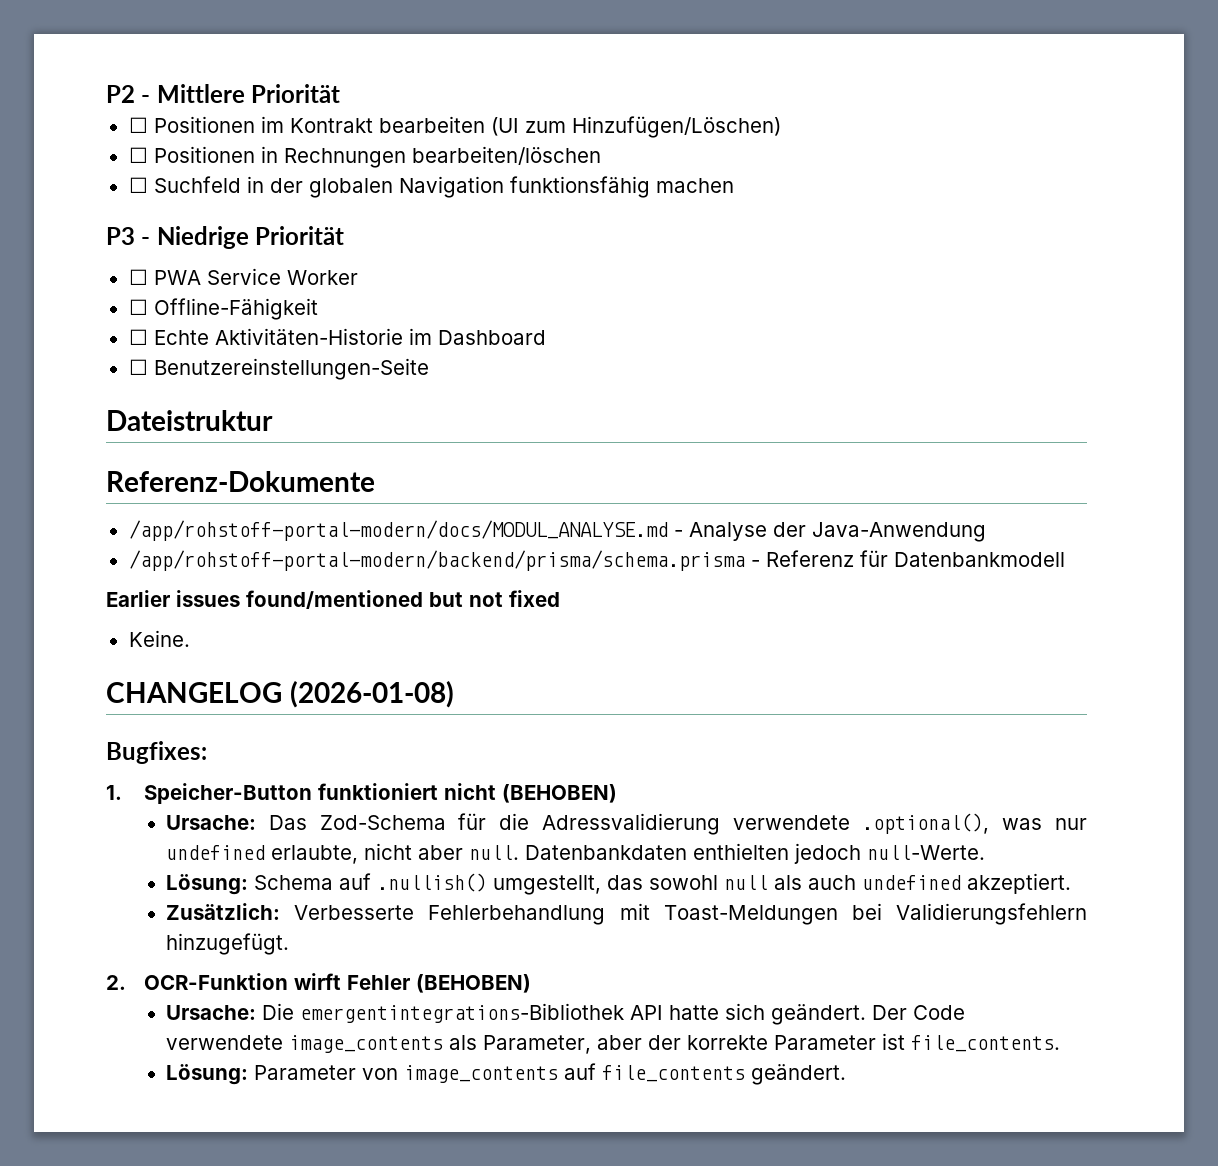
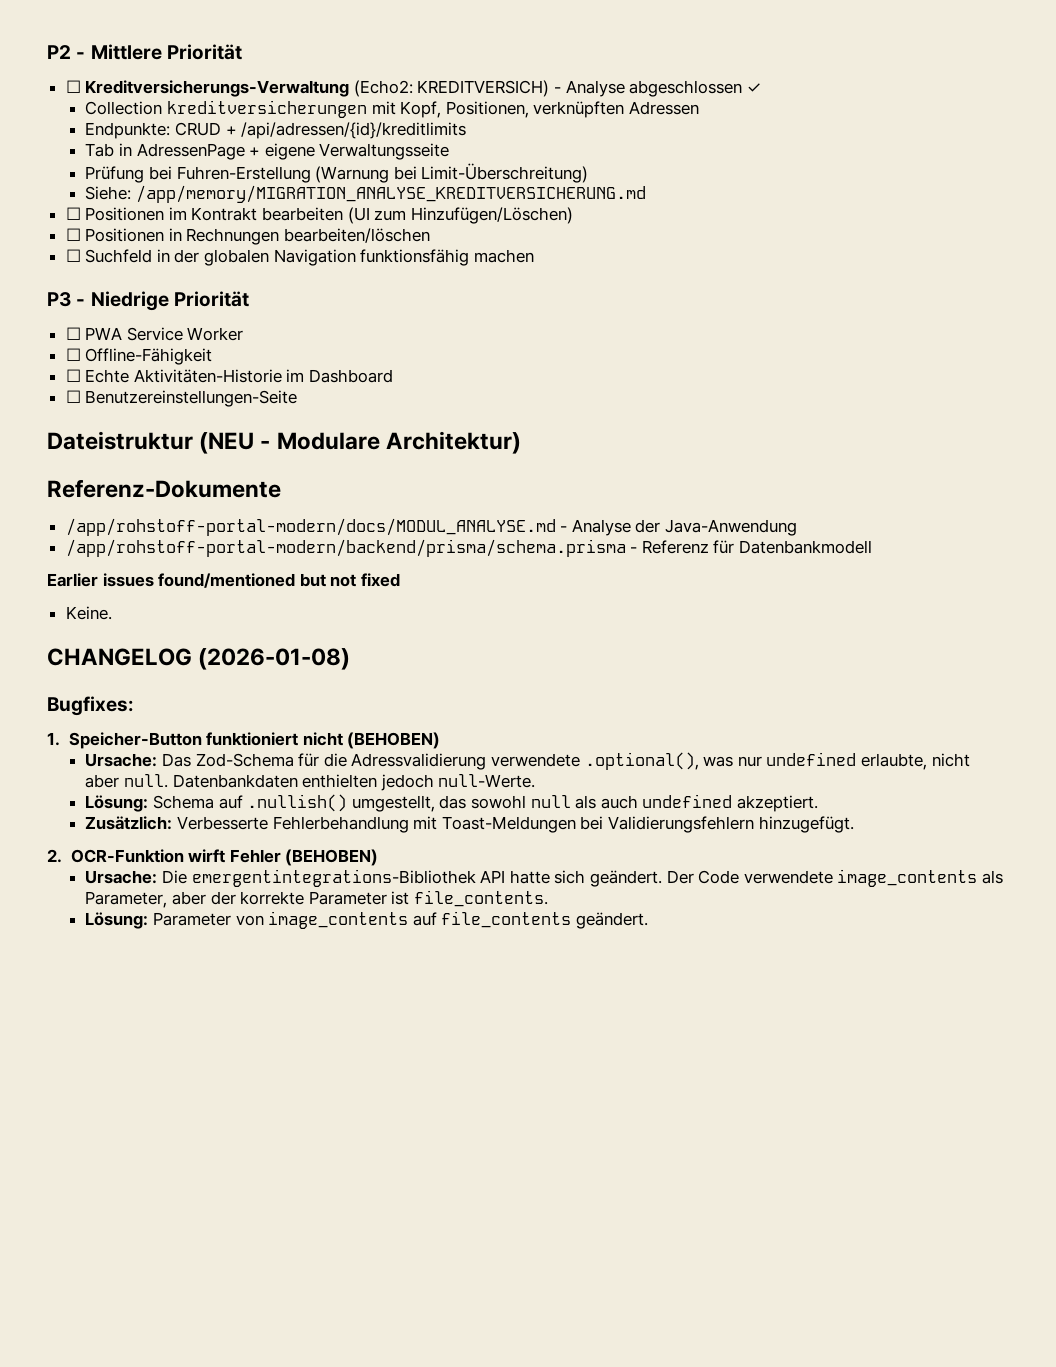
+ ☐ Kreditversicherungs-Verwaltung (Echo2: KREDITVERSICH) - Analyse abgeschlossen ✓
+ Collection kreditversicherungen mit Kopf, Positionen, verknüpften Adressen
+ Endpunkte: CRUD + /api/adressen/{id}/kreditlimits
+ Tab in AdressenPage + eigene Verwaltungsseite
+ Prüfung bei Fuhren-Erstellung (Warnung bei Limit-Überschreitung)
+ Siehe: /app/memory/MIGRATION_ANALYSE_KREDITVERSICHERUNG.md
- Dateistruktur
+ Dateistruktur (NEU - Modulare Architektur)

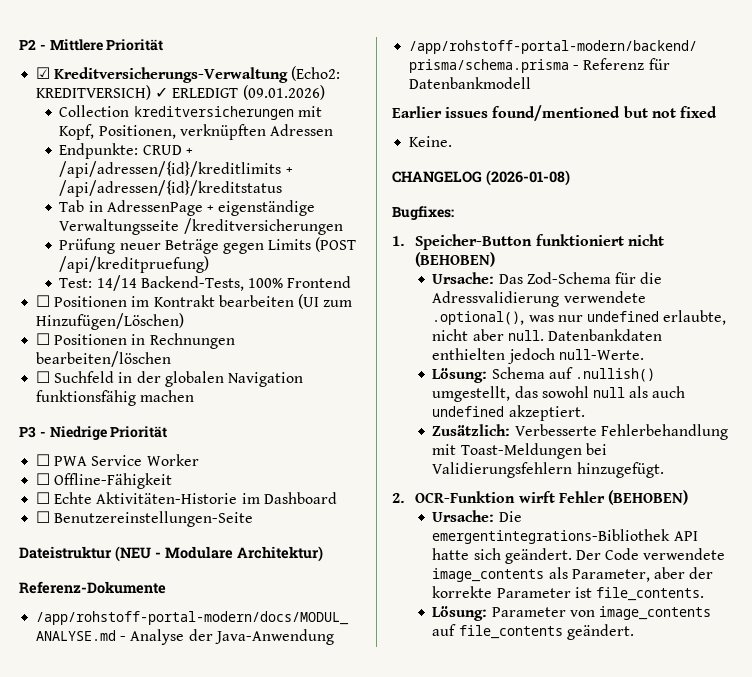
- ☐ Kreditversicherungs-Verwaltung (Echo2: KREDITVERSICH) - Analyse abgeschlossen ✓
+ ☑ Kreditversicherungs-Verwaltung (Echo2: KREDITVERSICH) ✓ ERLEDIGT (09.01.2026)
- Endpunkte: CRUD + /api/adressen/{id}/kreditlimits
+ Endpunkte: CRUD + /api/adressen/{id}/kreditlimits + /api/adressen/{id}/kreditstatus
- Tab in AdressenPage + eigene Verwaltungsseite
+ Tab in AdressenPage + eigenständige Verwaltungsseite /kreditversicherungen
- Prüfung bei Fuhren-Erstellung (Warnung bei Limit-Überschreitung)
- Siehe: /app/memory/MIGRATION_ANALYSE_KREDITVERSICHERUNG.md
+ Prüfung neuer Beträge gegen Limits (POST /api/kreditpruefung)
+ Test: 14/14 Backend-Tests, 100% Frontend

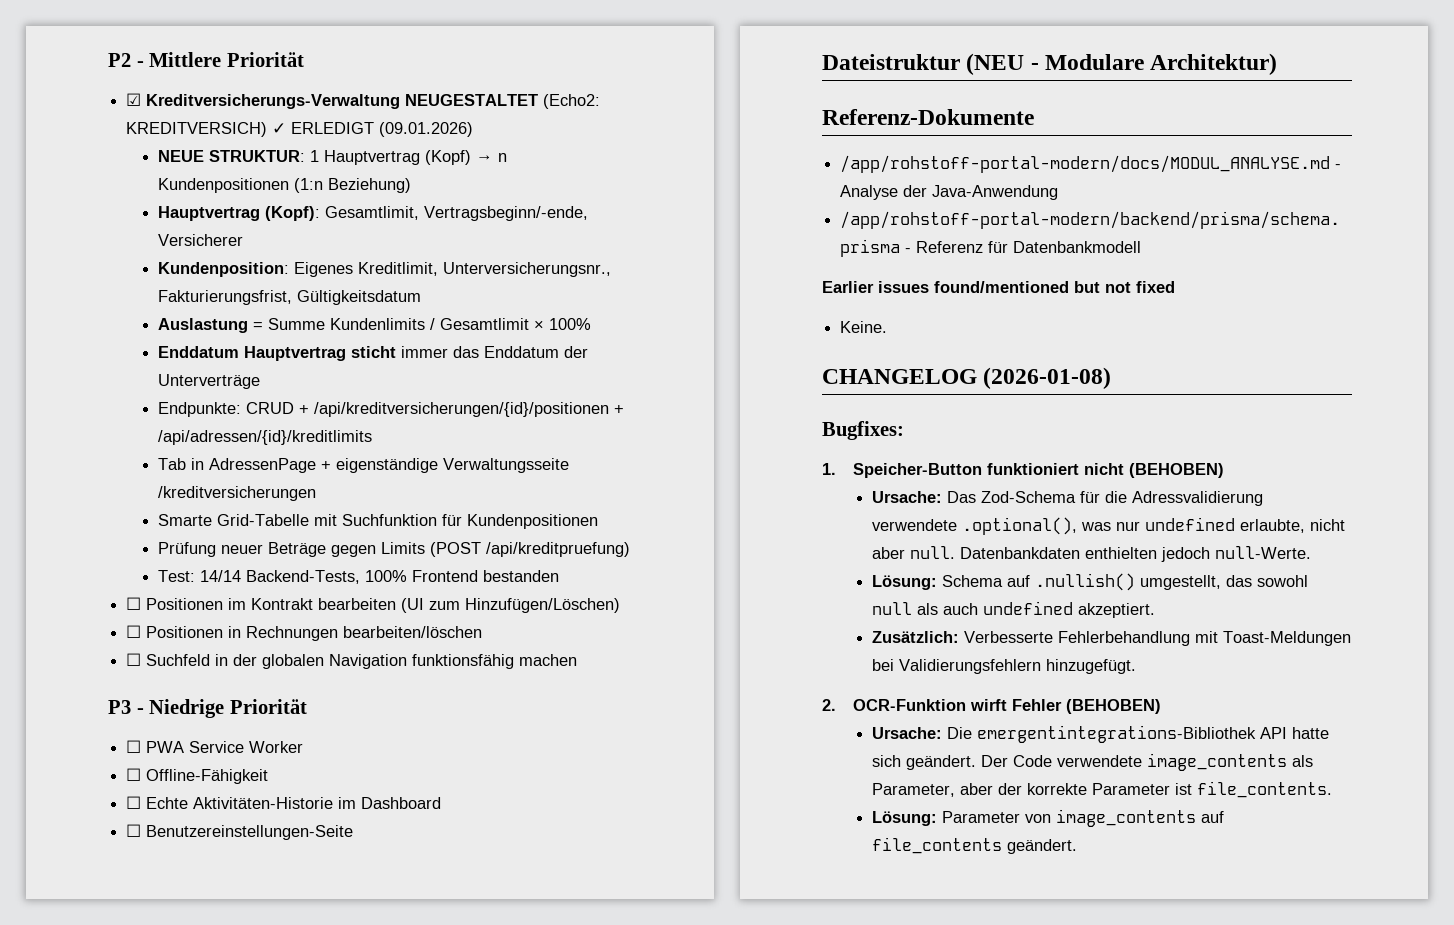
- ☑ Kreditversicherungs-Verwaltung (Echo2: KREDITVERSICH) ✓ ERLEDIGT (09.01.2026)
+ ☑ Kreditversicherungs-Verwaltung NEUGESTALTET (Echo2: KREDITVERSICH) ✓ ERLEDIGT (09.01.2026)
- Collection kreditversicherungen mit Kopf, Positionen, verknüpften Adressen
+ NEUE STRUKTUR: 1 Hauptvertrag (Kopf) → n Kundenpositionen (1:n Beziehung)
+ Hauptvertrag (Kopf): Gesamtlimit, Vertragsbeginn/-ende, Versicherer
+ Kundenposition: Eigenes Kreditlimit, Unterversicherungsnr., Fakturierungsfrist, Gültigkeitsdatum
+ Auslastung = Summe Kundenlimits / Gesamtlimit × 100%
+ Enddatum Hauptvertrag sticht immer das Enddatum der Unterverträge
- Endpunkte: CRUD + /api/adressen/{id}/kreditlimits + /api/adressen/{id}/kreditstatus
+ Endpunkte: CRUD + /api/kreditversicherungen/{id}/positionen + /api/adressen/{id}/kreditlimits
+ Smarte Grid-Tabelle mit Suchfunktion für Kundenpositionen
- Test: 14/14 Backend-Tests, 100% Frontend
+ Test: 14/14 Backend-Tests, 100% Frontend bestanden

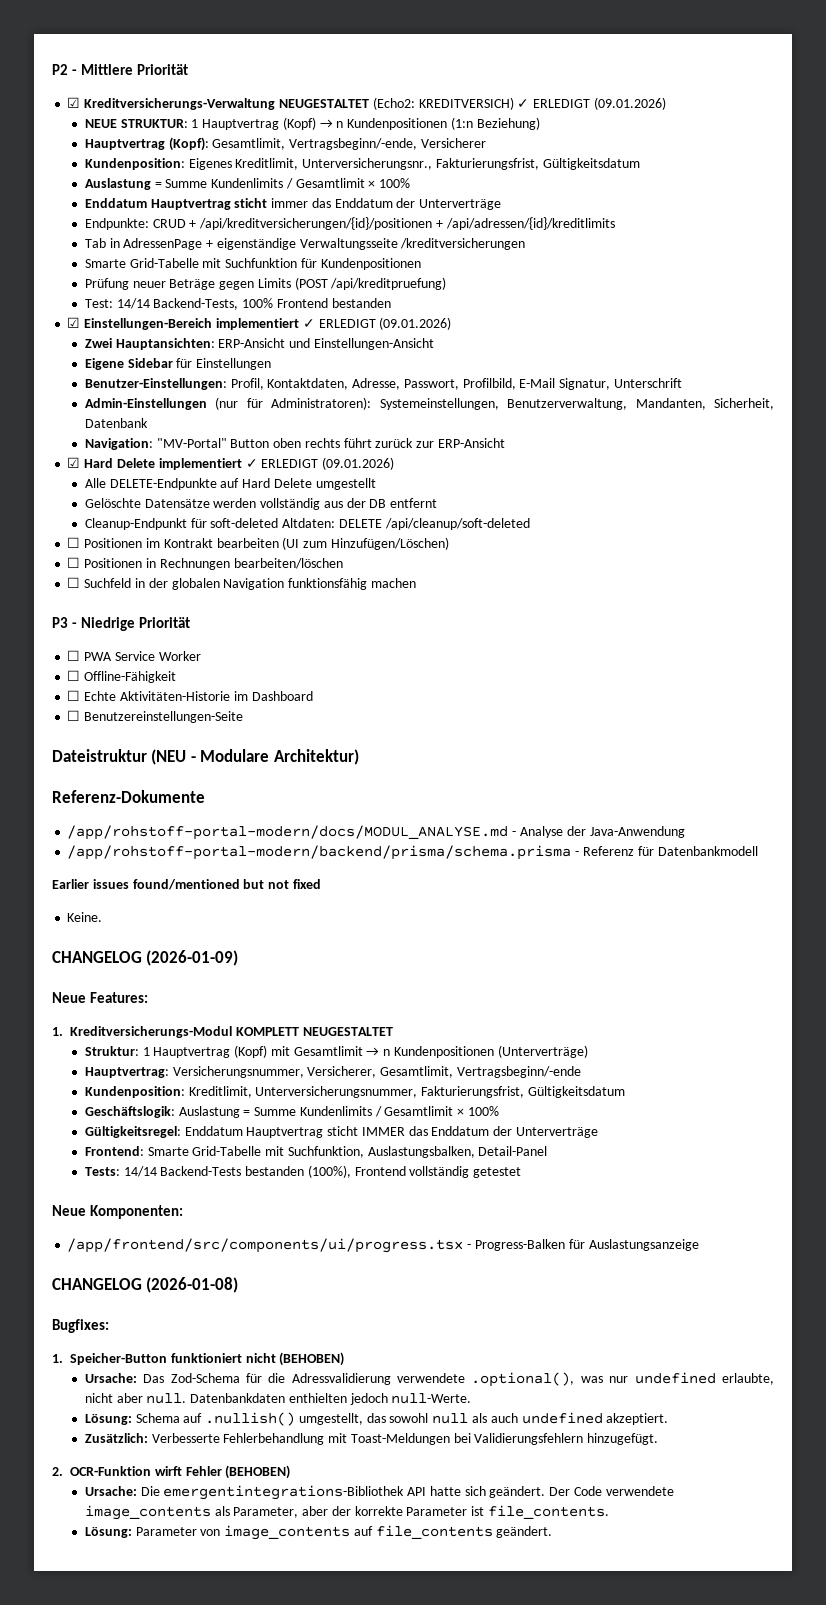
+ ☑ Einstellungen-Bereich implementiert ✓ ERLEDIGT (09.01.2026)
+ Zwei Hauptansichten: ERP-Ansicht und Einstellungen-Ansicht
+ Eigene Sidebar für Einstellungen
+ Benutzer-Einstellungen: Profil, Kontaktdaten, Adresse, Passwort, Profilbild, E-Mail Signatur, Unterschrift
+ Admin-Einstellungen (nur für Administratoren): Systemeinstellungen, Benutzerverwaltung, Mandanten, Sicherheit, Datenbank
+ Navigation: "MV-Portal" Button oben rechts führt zurück zur ERP-Ansicht
+ ☑ Hard Delete implementiert ✓ ERLEDIGT (09.01.2026)
+ Alle DELETE-Endpunkte auf Hard Delete umgestellt
+ Gelöschte Datensätze werden vollständig aus der DB entfernt
+ Cleanup-Endpunkt für soft-deleted Altdaten: DELETE /api/cleanup/soft-deleted
+ CHANGELOG (2026-01-09)
+ Neue Features:
+ 1. Kreditversicherungs-Modul KOMPLETT NEUGESTALTET
+ Struktur: 1 Hauptvertrag (Kopf) mit Gesamtlimit → n Kundenpositionen (Unterverträge)
+ Hauptvertrag: Versicherungsnummer, Versicherer, Gesamtlimit, Vertragsbeginn/-ende
+ Kundenposition: Kreditlimit, Unterversicherungsnummer, Fakturierungsfrist, Gültigkeitsdatum
+ Geschäftslogik: Auslastung = Summe Kundenlimits / Gesamtlimit × 100%
+ Gültigkeitsregel: Enddatum Hauptvertrag sticht IMMER das Enddatum der Unterverträge
+ Frontend: Smarte Grid-Tabelle mit Suchfunktion, Auslastungsbalken, Detail-Panel
+ Tests: 14/14 Backend-Tests bestanden (100%), Frontend vollständig getestet
+ Neue Komponenten:
+ /app/frontend/src/components/ui/progress.tsx - Progress-Balken für Auslastungsanzeige

